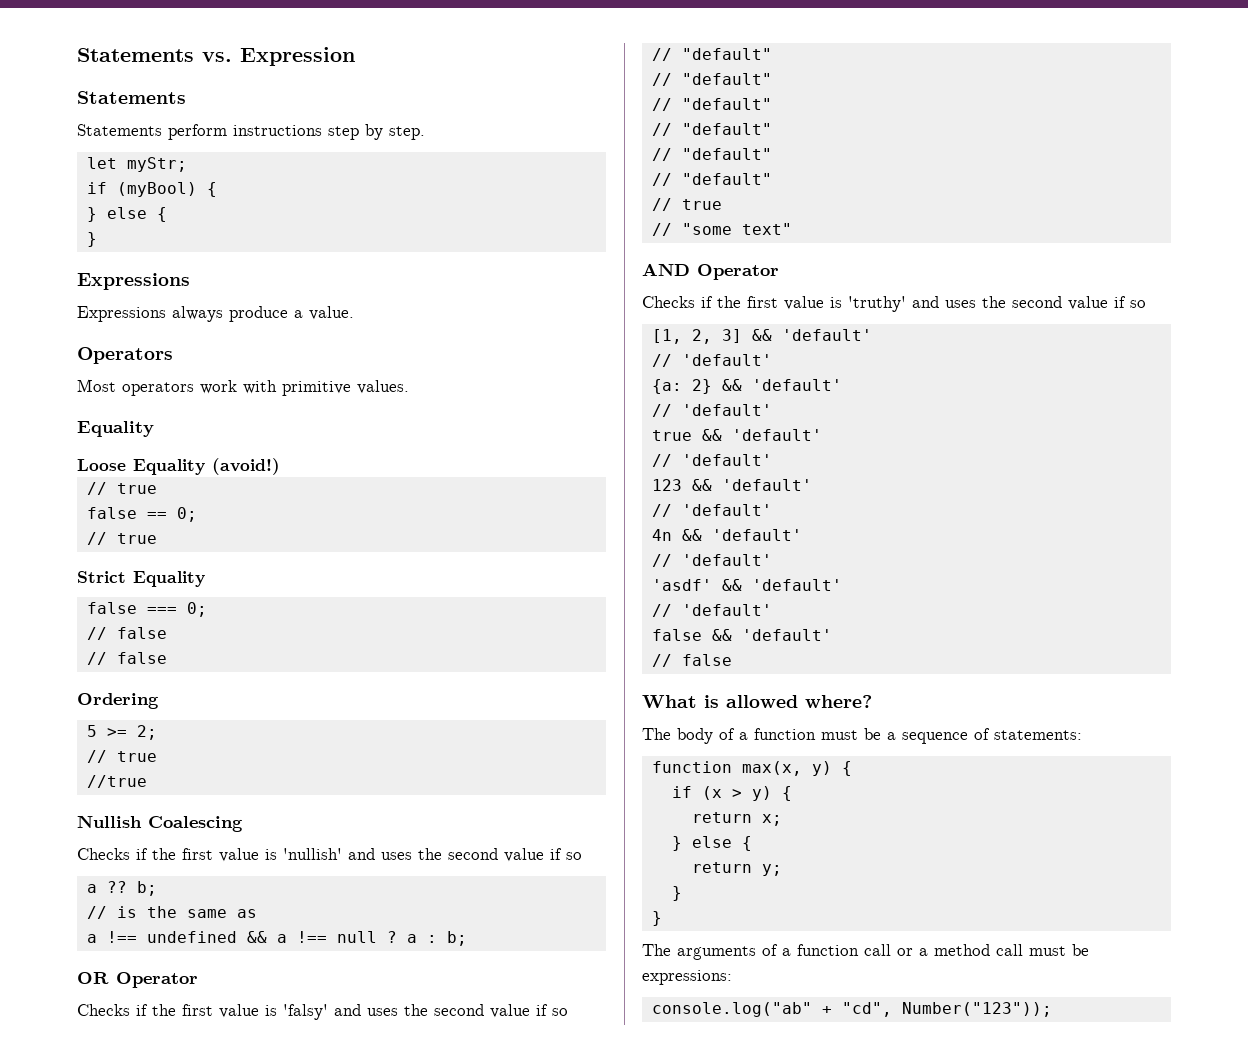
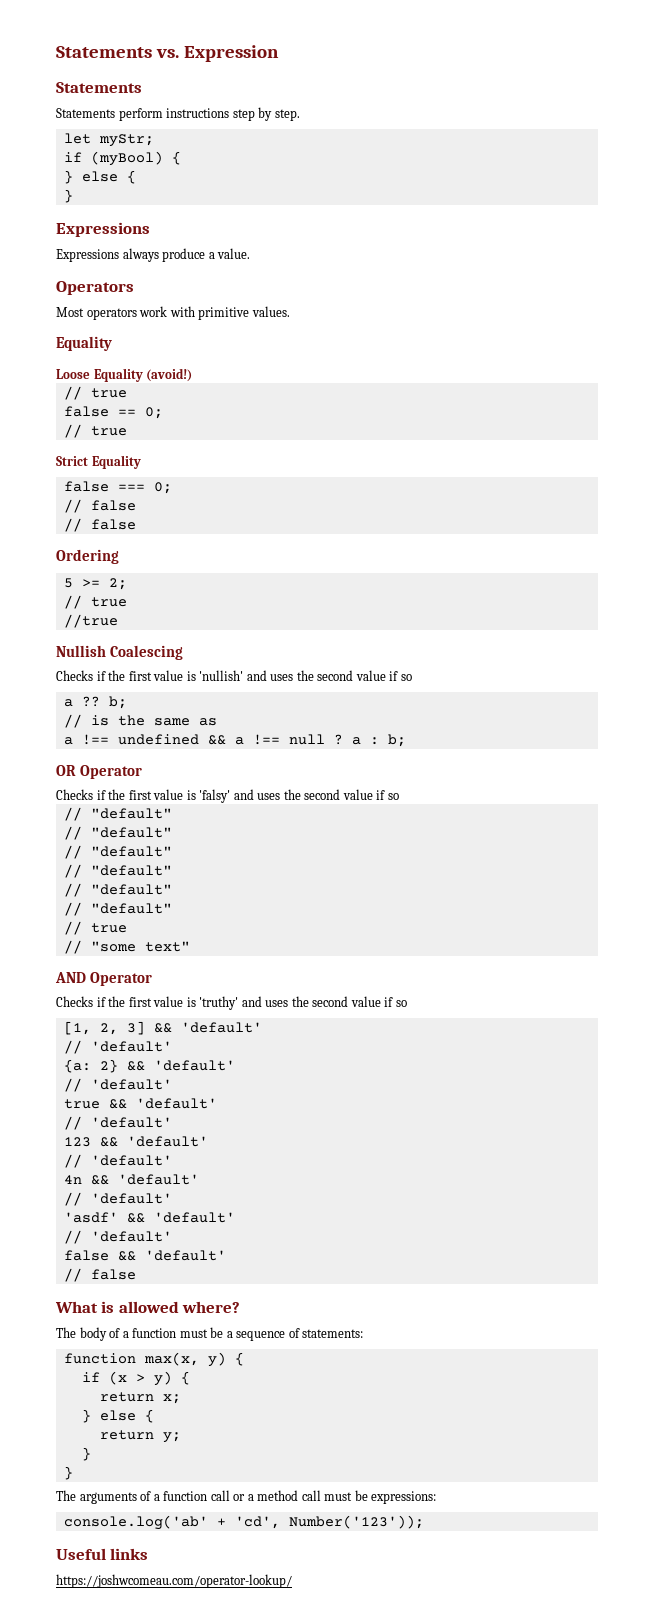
- console.log("ab" + "cd", Number("123"));
+ console.log('ab' + 'cd', Number('123'));
+ Useful links
+ https://joshwcomeau.com/operator-lookup/

